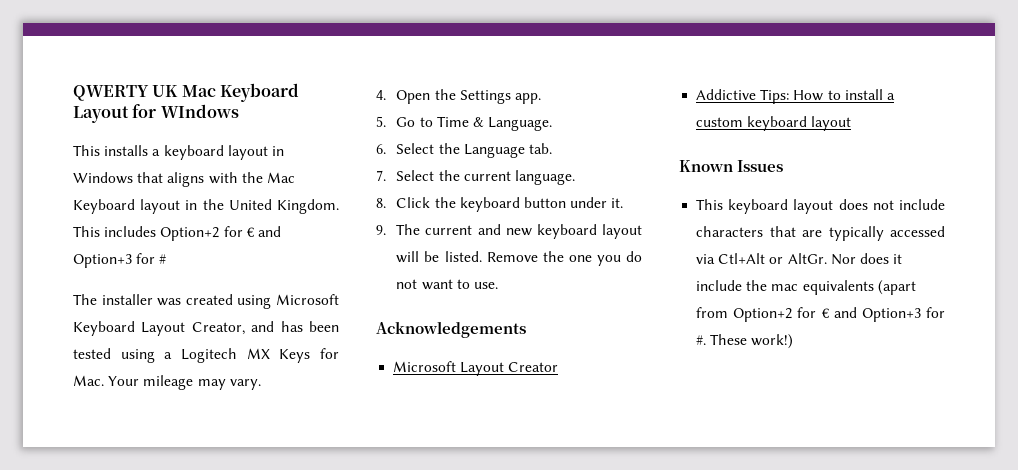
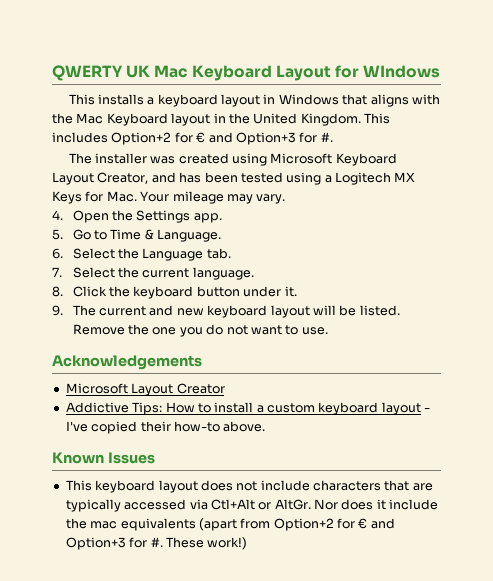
- This includes Option+2 for € and Option+3 for #
+ This includes Option+2 for € and Option+3 for #.
- Addictive Tips: How to install a custom keyboard layout
+ Addictive Tips: How to install a custom keyboard layout - I've copied their how-to above.

